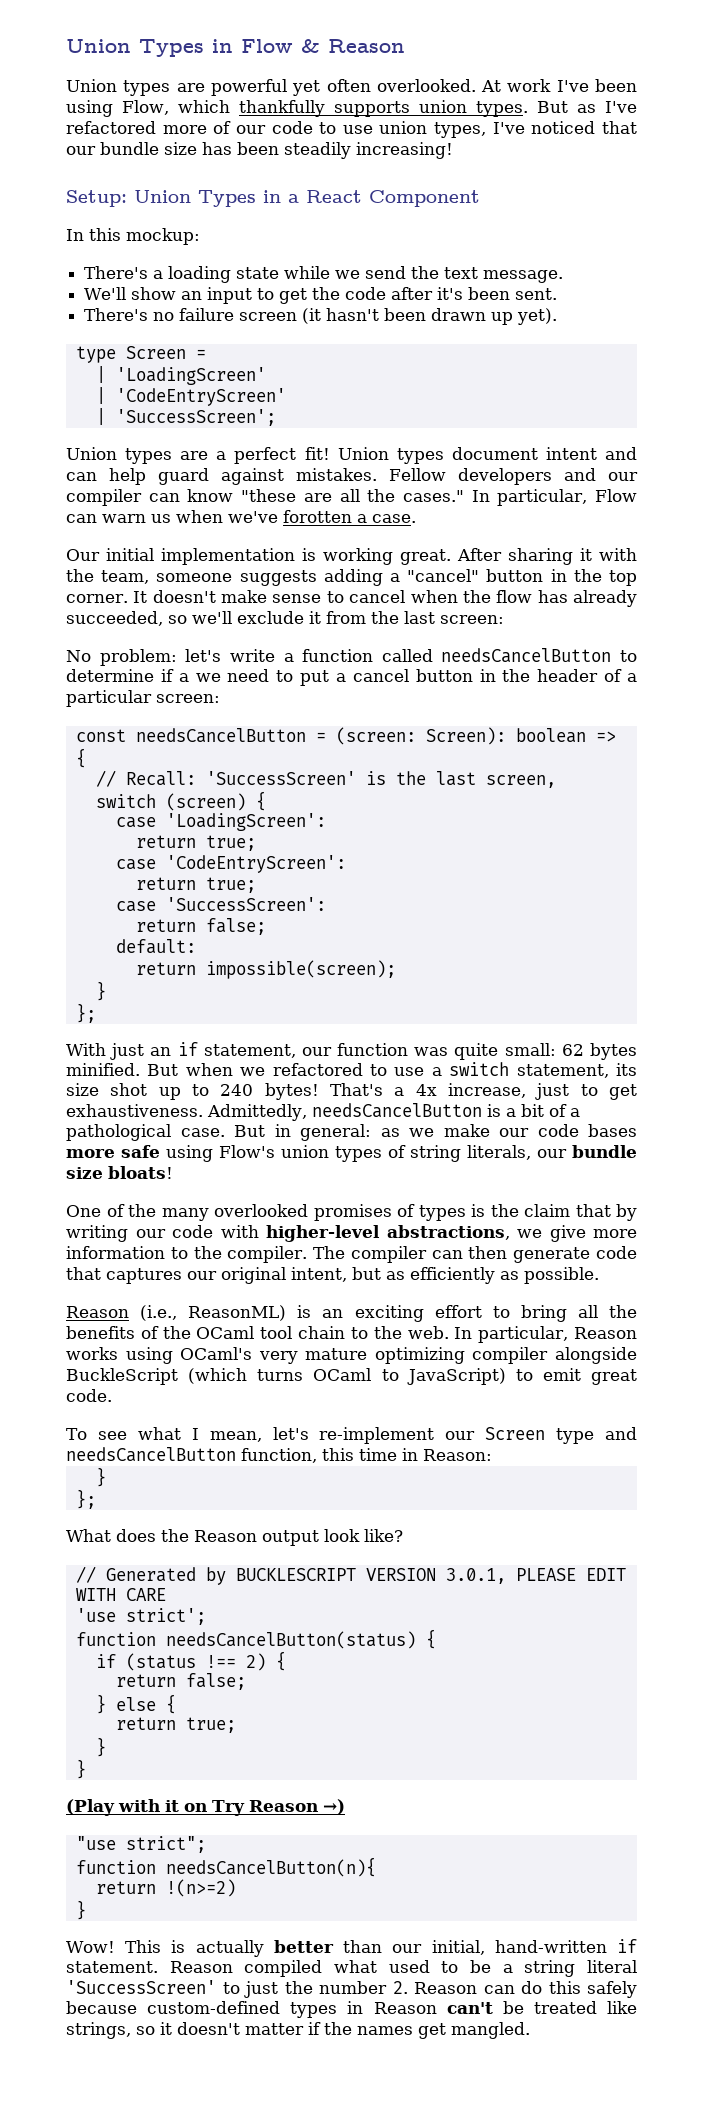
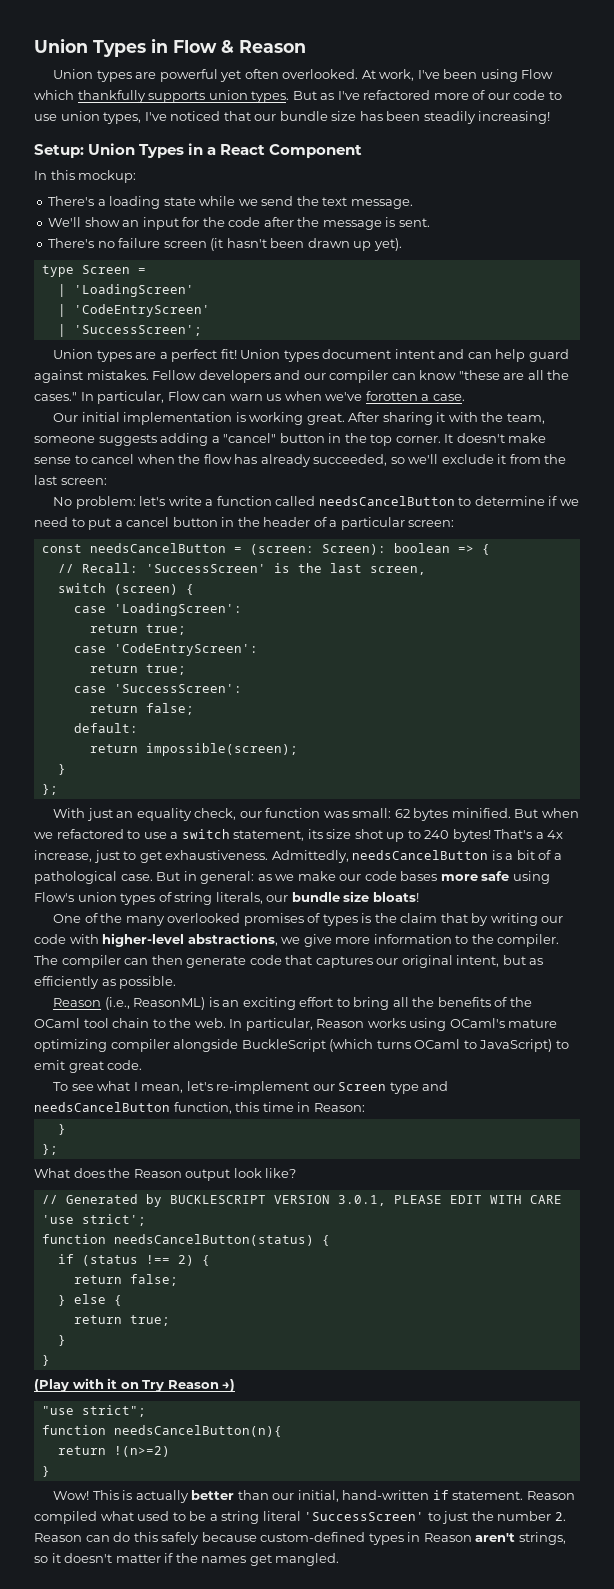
- At work I've been using Flow, which thankfully supports union types.
+ At work, I've been using Flow which thankfully supports union types.
- We'll show an input to get the code after it's been sent.
+ We'll show an input for the code after the message is sent.
- No problem: let's write a function called needsCancelButton to determine if a we need to put a cancel button in the header of a particular screen:
+ No problem: let's write a function called needsCancelButton to determine if we need to put a cancel button in the header of a particular screen:
- With just an if statement, our function was quite small: 62 bytes minified.
+ With just an equality check, our function was small: 62 bytes minified.
- In particular, Reason works using OCaml's very mature optimizing compiler alongside BuckleScript (which turns OCaml to JavaScript) to emit great code.
+ In particular, Reason works using OCaml's mature optimizing compiler alongside BuckleScript (which turns OCaml to JavaScript) to emit great code.
- Reason compiled what used to be a string literal 'SuccessScreen' to just the number 2. Reason can do this safely because custom-defined types in Reason can't be treated like strings, so it doesn't matter if the names get mangled.
+ Reason compiled what used to be a string literal 'SuccessScreen' to just the number 2. Reason can do this safely because custom-defined types in Reason aren't strings, so it doesn't matter if the names get mangled.

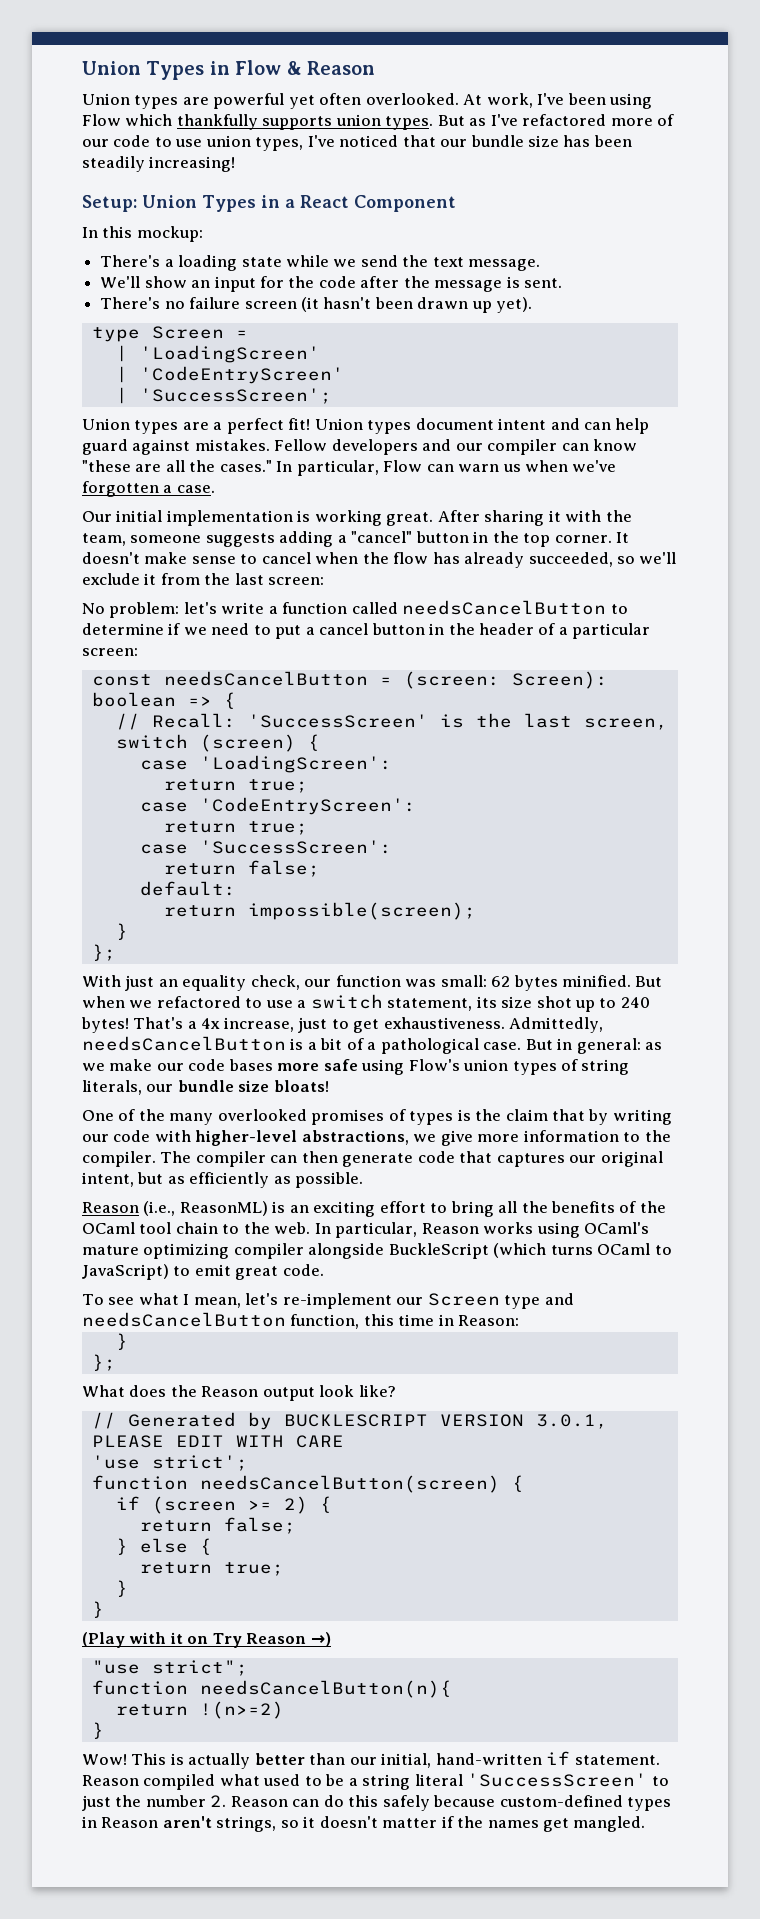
- In particular, Flow can warn us when we've forotten a case.
+ In particular, Flow can warn us when we've forgotten a case.
- function needsCancelButton(status) {
+ function needsCancelButton(screen) {
- if (status !== 2) {
+ if (screen >= 2) {

